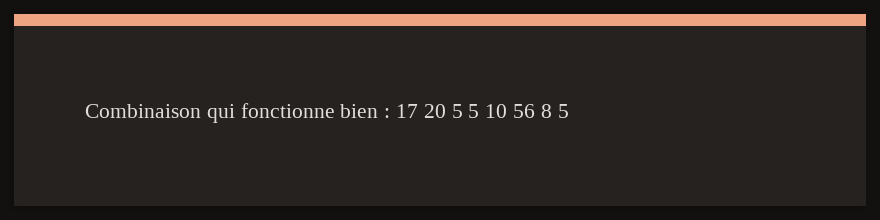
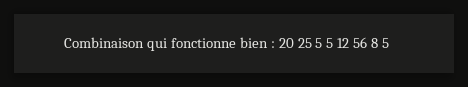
- Combinaison qui fonctionne bien : 17 20 5 5 10 56 8 5
+ Combinaison qui fonctionne bien : 20 25 5 5 12 56 8 5

